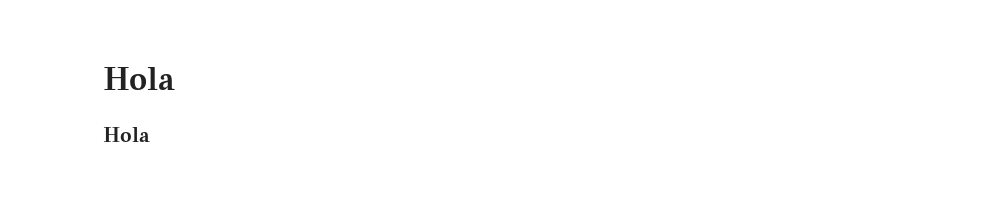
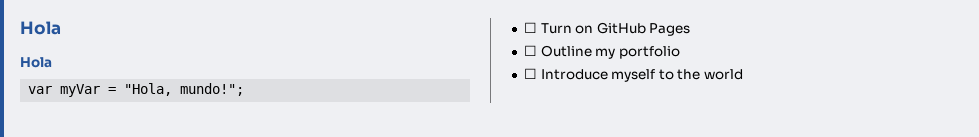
+ var myVar = "Hola, mundo!";
+ ☐ Turn on GitHub Pages
+ ☐ Outline my portfolio
+ ☐ Introduce myself to the world

